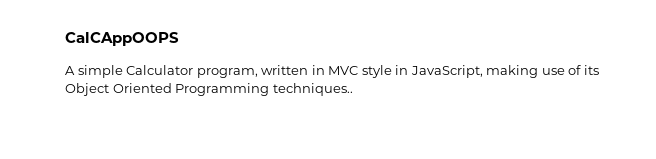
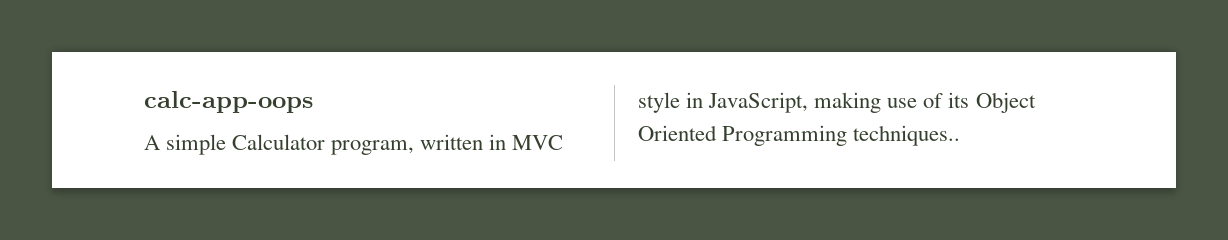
- CalCAppOOPS
+ calc-app-oops

